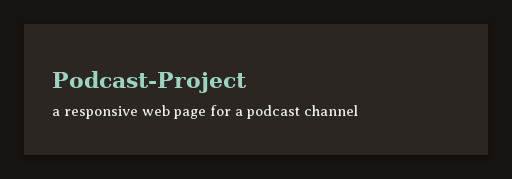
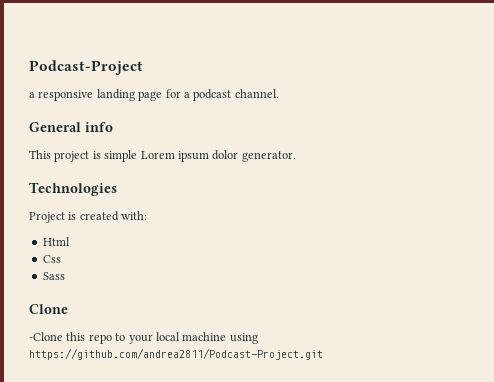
- a responsive web page for a podcast channel
+ a responsive landing page for a podcast channel.
+ General info
+ This project is simple Lorem ipsum dolor generator.
+ Technologies
+ Project is created with:
+ Html
+ Css
+ Sass
+ Clone
+ -Clone this repo to your local machine using https://github.com/andrea2811/Podcast-Project.git

